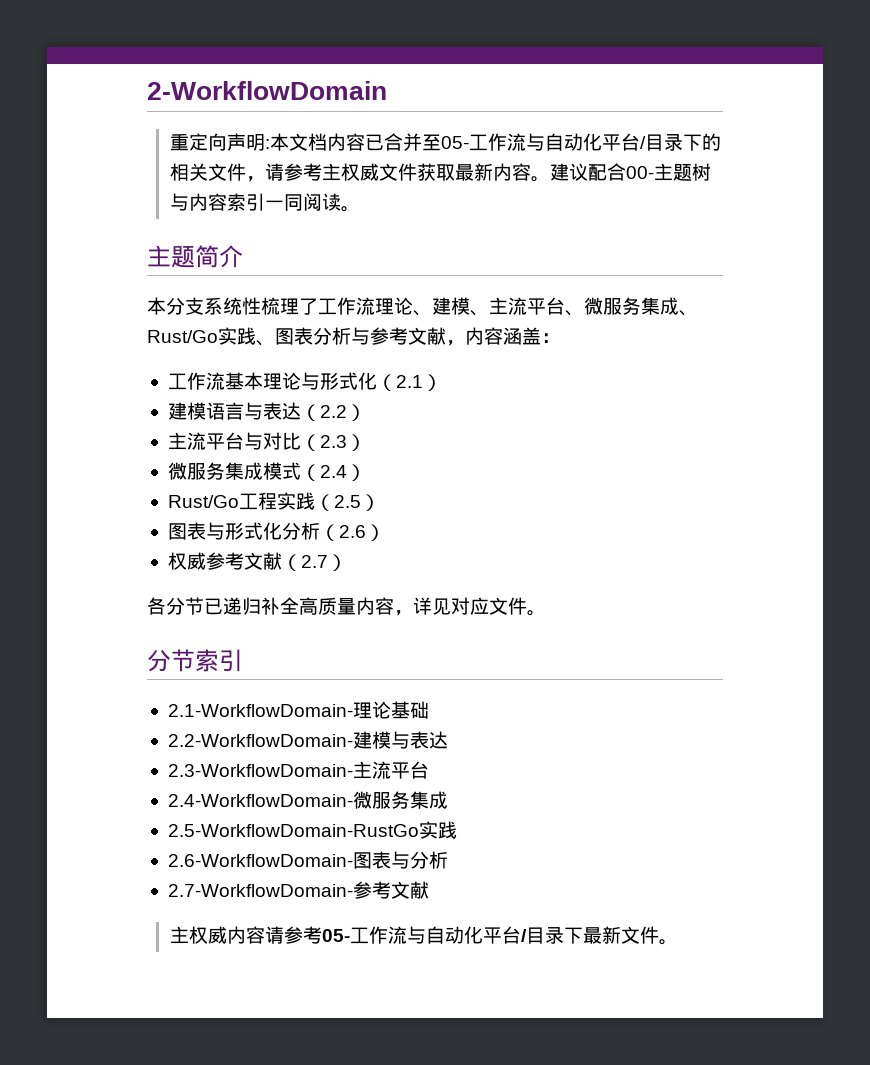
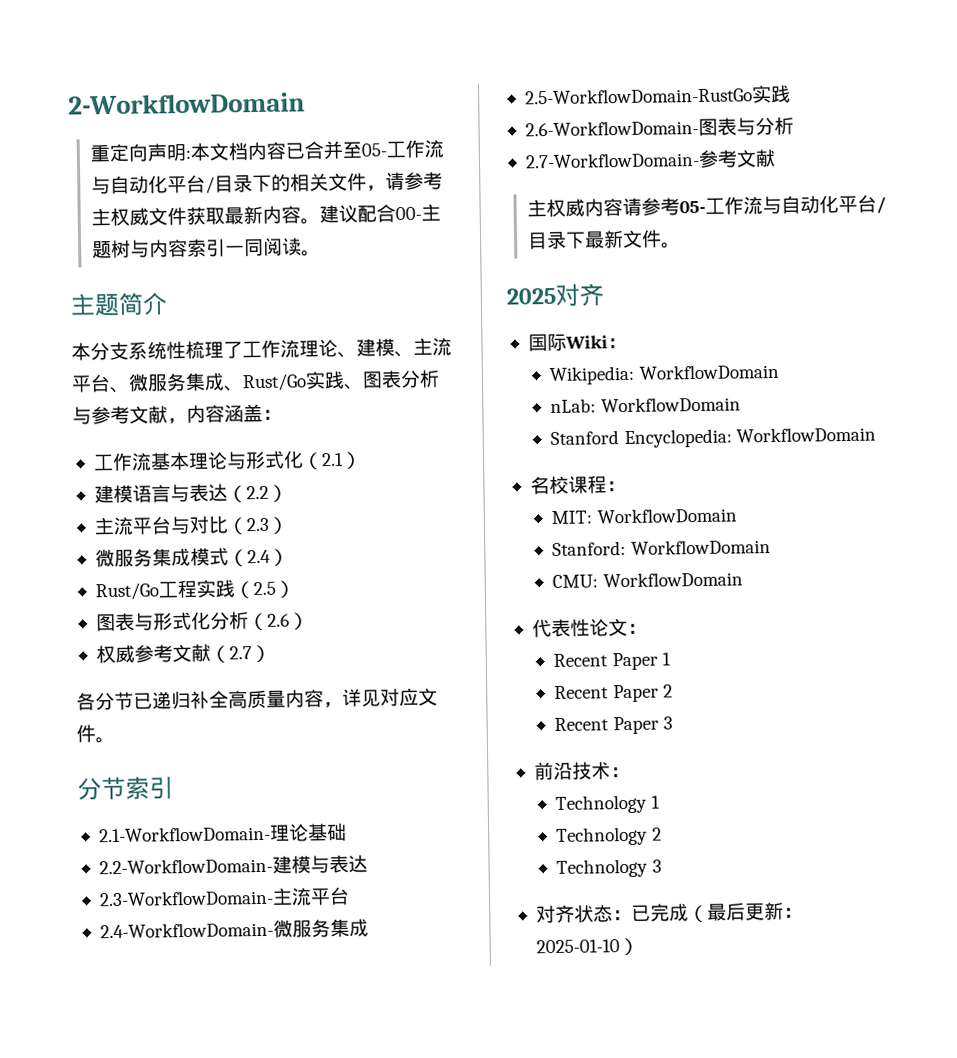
+ 2025对齐
+ 国际Wiki：
+ Wikipedia: WorkflowDomain
+ nLab: WorkflowDomain
+ Stanford Encyclopedia: WorkflowDomain
+ 名校课程：
+ MIT: WorkflowDomain
+ Stanford: WorkflowDomain
+ CMU: WorkflowDomain
+ 代表性论文：
+ Recent Paper 1
+ Recent Paper 2
+ Recent Paper 3
+ 前沿技术：
+ Technology 1
+ Technology 2
+ Technology 3
+ 对齐状态：已完成（最后更新：2025-01-10）

